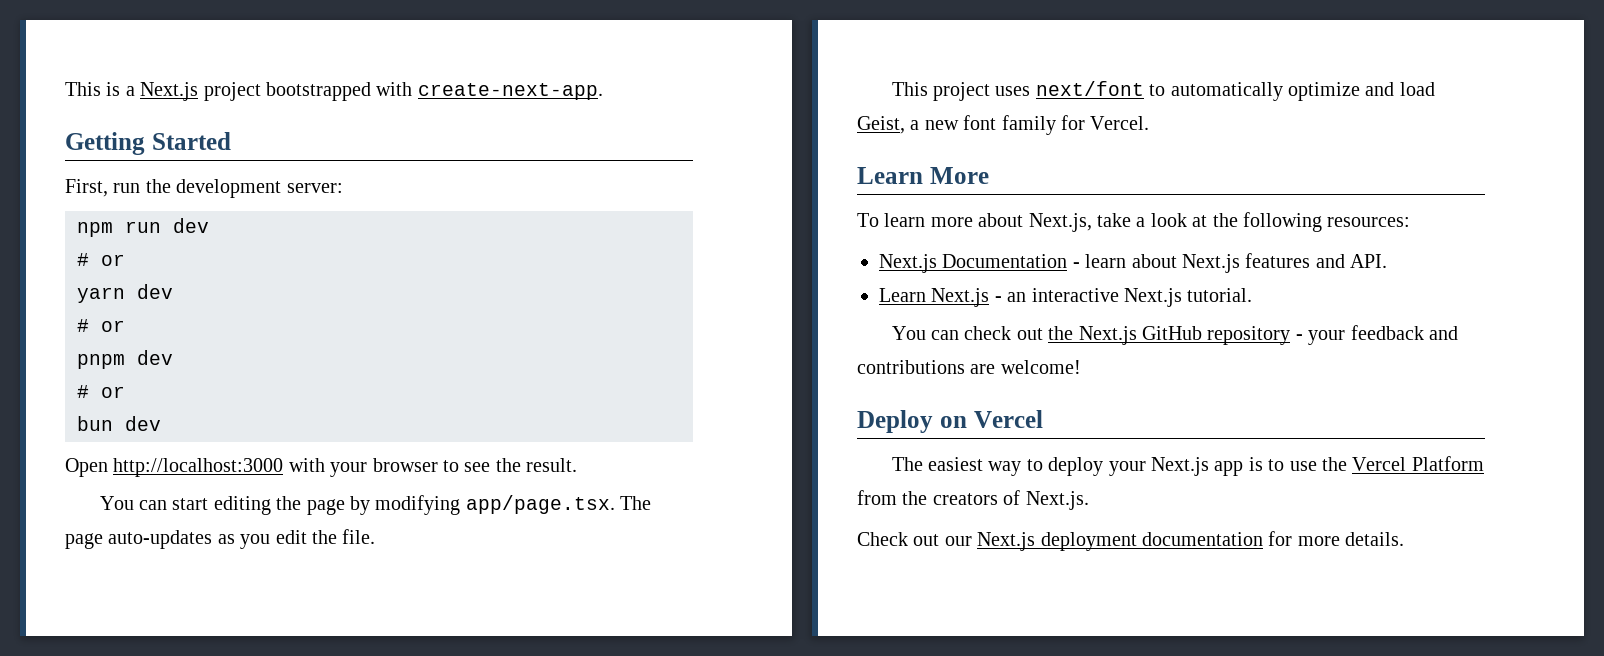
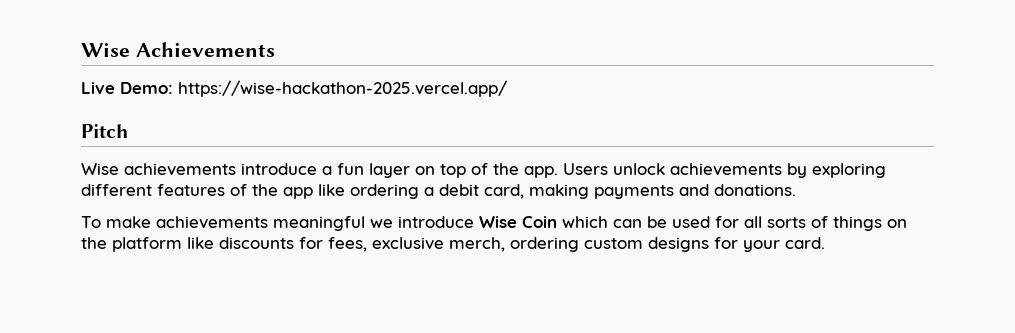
- This is a Next.js project bootstrapped with create-next-app.
- Getting Started
- First, run the development server:
- npm run dev
- # or
- yarn dev
- # or
- pnpm dev
- # or
- bun dev
- Open http://localhost:3000 with your browser to see the result.
- You can start editing the page by modifying app/page.tsx. The page auto-updates as you edit the file.
- This project uses next/font to automatically optimize and load Geist, a new font family for Vercel.
- Learn More
- To learn more about Next.js, take a look at the following resources:
- Next.js Documentation - learn about Next.js features and API.
- Learn Next.js - an interactive Next.js tutorial.
- You can check out the Next.js GitHub repository - your feedback and contributions are welcome!
- Deploy on Vercel
- The easiest way to deploy your Next.js app is to use the Vercel Platform from the creators of Next.js.
- Check out our Next.js deployment documentation for more details.
+ Wise Achievements
+ Live Demo: https://wise-hackathon-2025.vercel.app/
+ Pitch
+ Wise achievements introduce a fun layer on top of the app. Users unlock achievements by exploring different features of the app like ordering a debit card, making payments and donations.
+ To make achievements meaningful we introduce Wise Coin which can be used for all sorts of things on the platform like discounts for fees, exclusive merch, ordering custom designs for your card.

